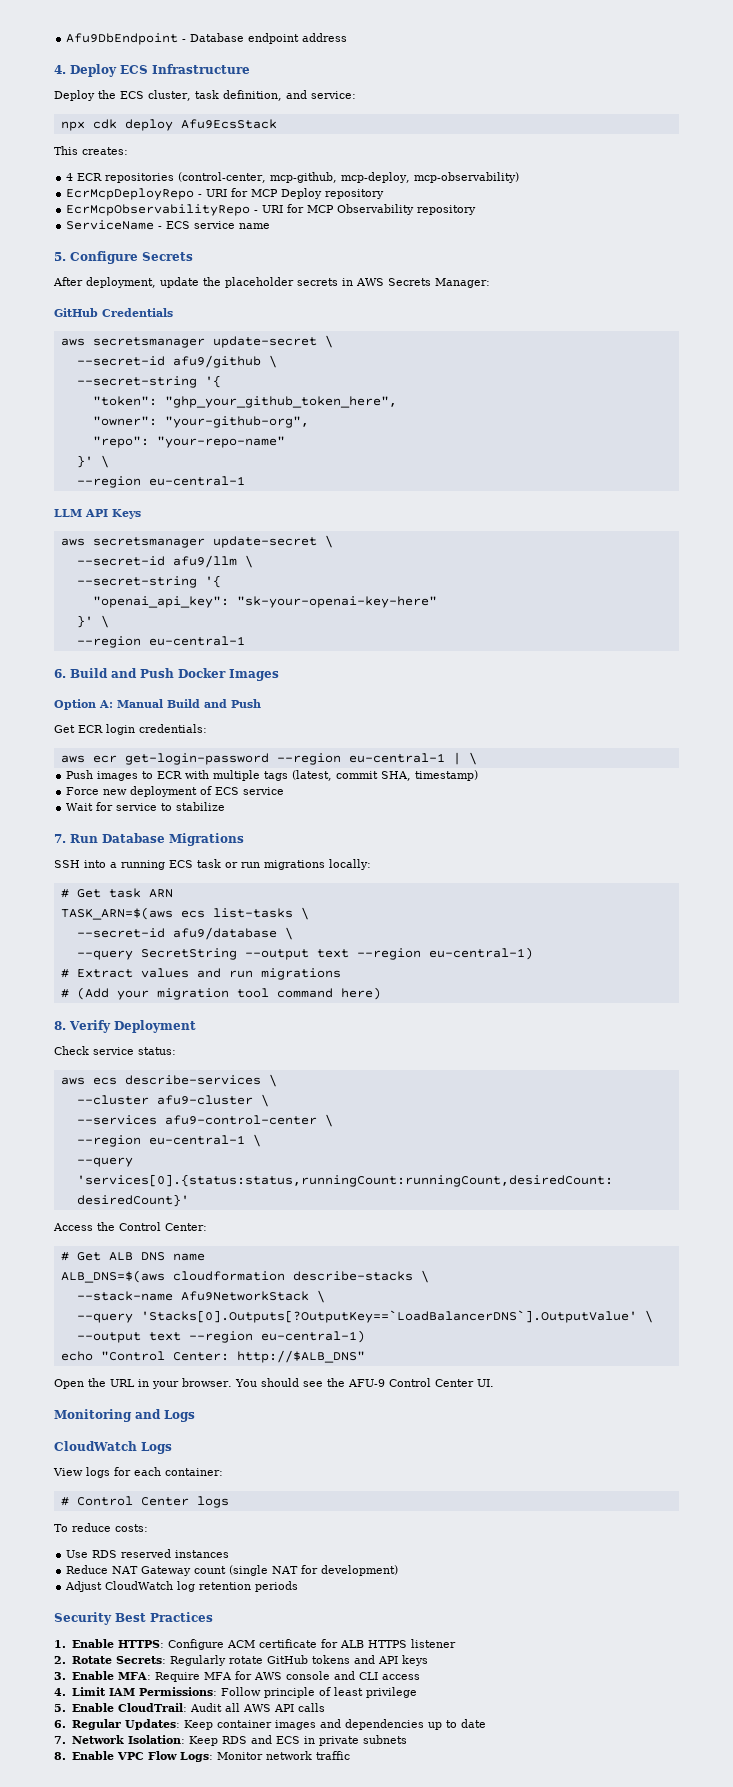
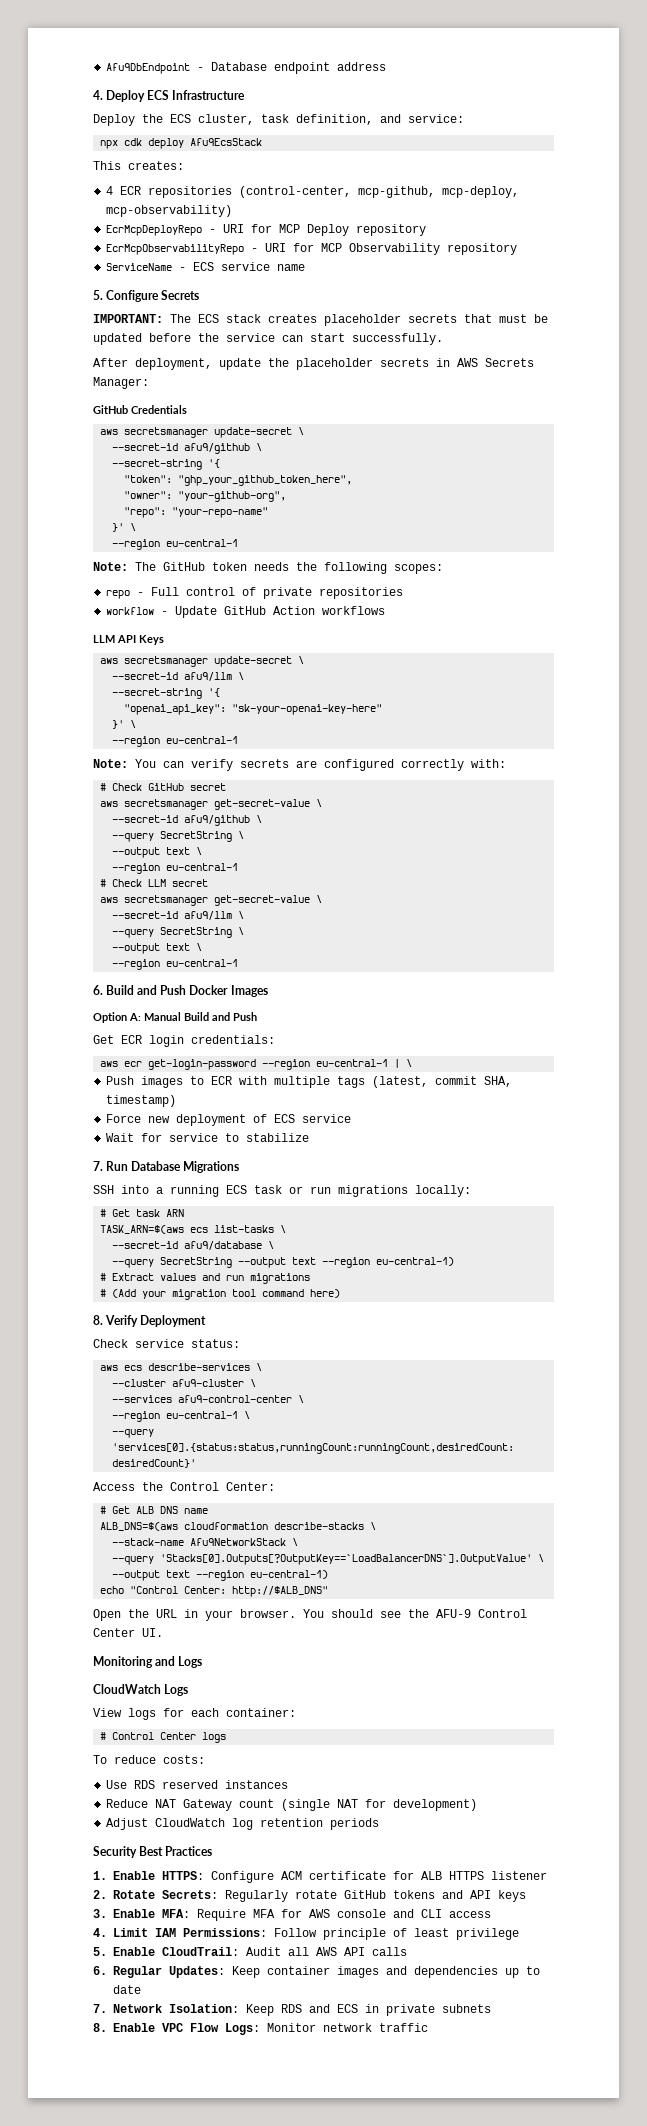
+ IMPORTANT: The ECS stack creates placeholder secrets that must be updated before the service can start successfully.
+ Note: The GitHub token needs the following scopes:
+ repo - Full control of private repositories
+ workflow - Update GitHub Action workflows
+ Note: You can verify secrets are configured correctly with:
+ # Check GitHub secret
+ aws secretsmanager get-secret-value \
+ --secret-id afu9/github \
+ --query SecretString \
+ --output text \
+ --region eu-central-1
+ # Check LLM secret
+ aws secretsmanager get-secret-value \
+ --secret-id afu9/llm \
+ --query SecretString \
+ --output text \
+ --region eu-central-1

